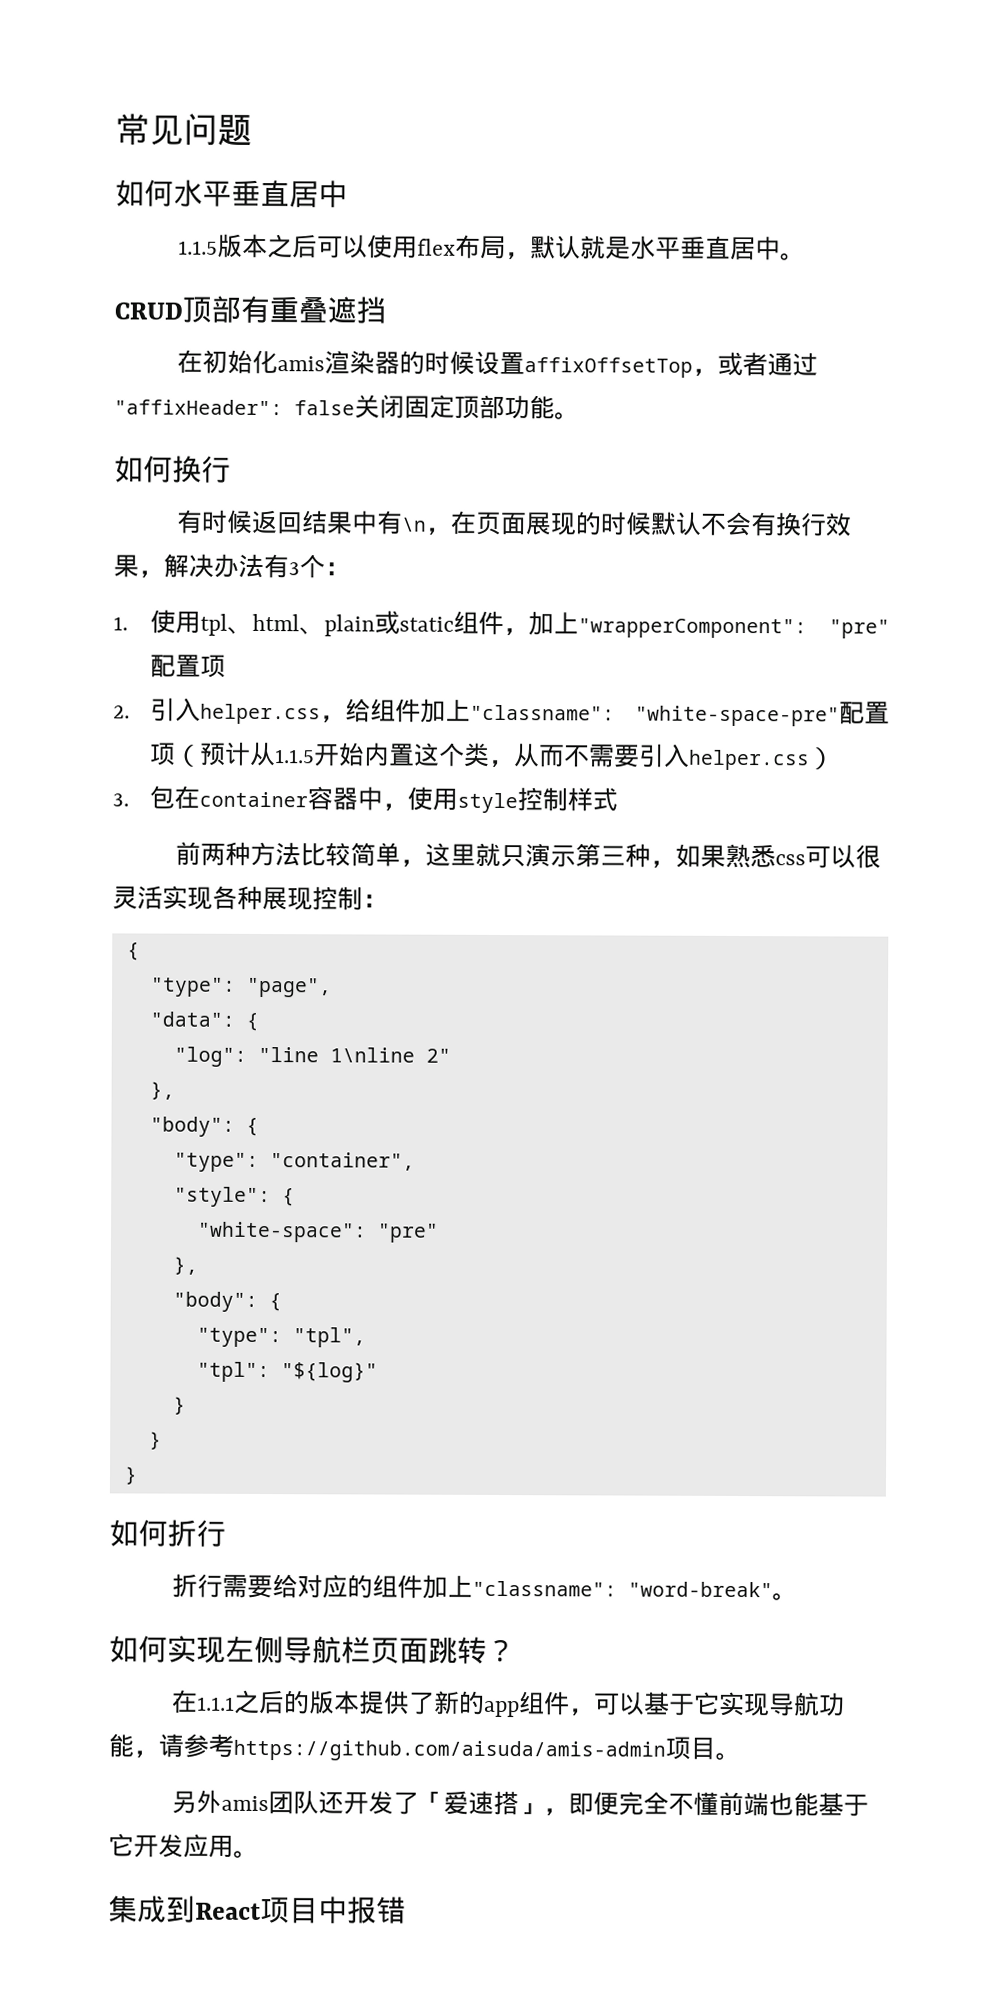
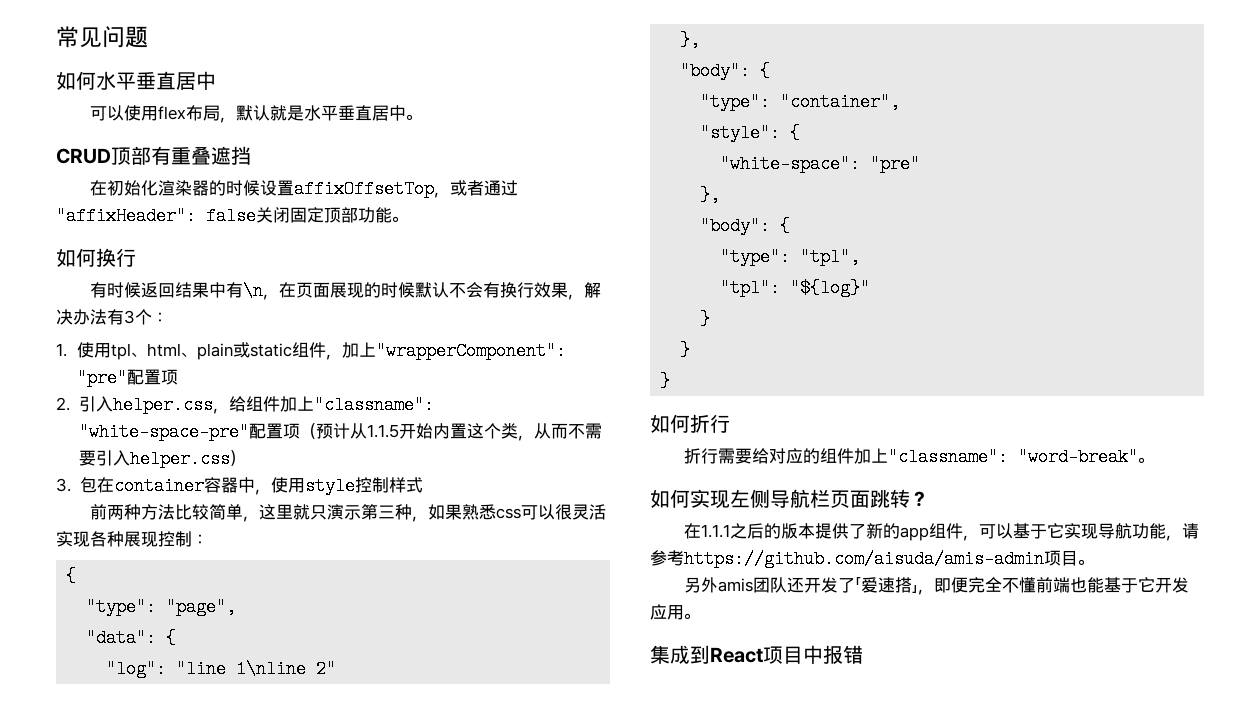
- 1.1.5版本之后可以使用flex布局，默认就是水平垂直居中。
+ 可以使用flex布局，默认就是水平垂直居中。
- 在初始化amis渲染器的时候设置affixOffsetTop，或者通过"affixHeader": false关闭固定顶部功能。
+ 在初始化渲染器的时候设置affixOffsetTop，或者通过"affixHeader": false关闭固定顶部功能。

